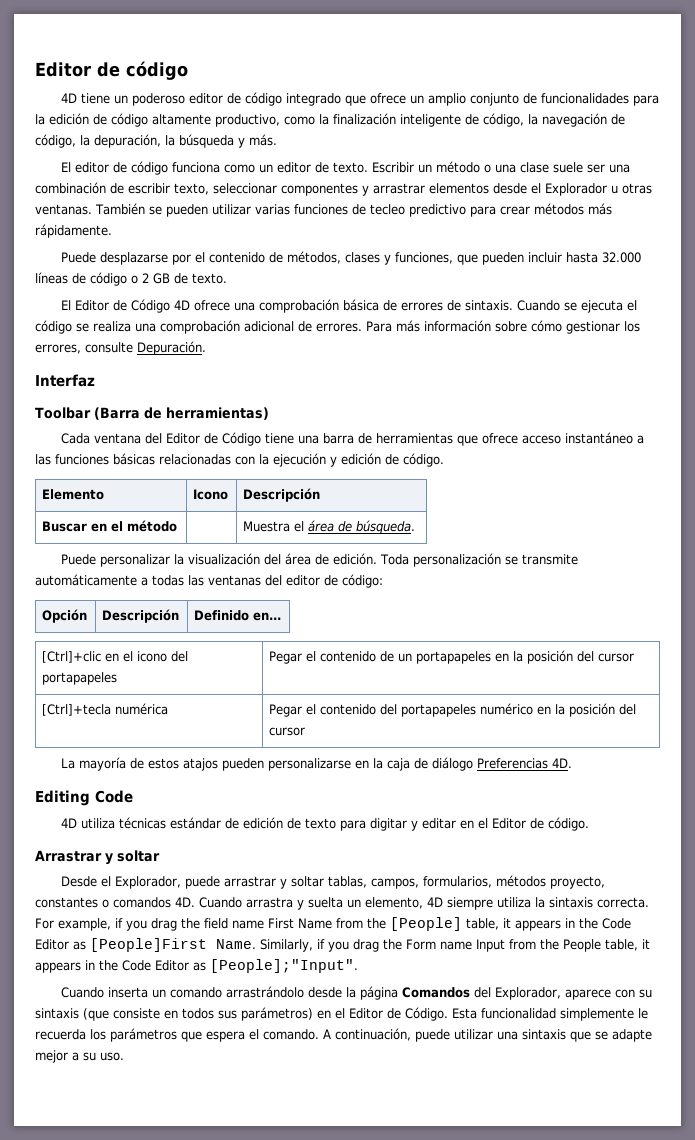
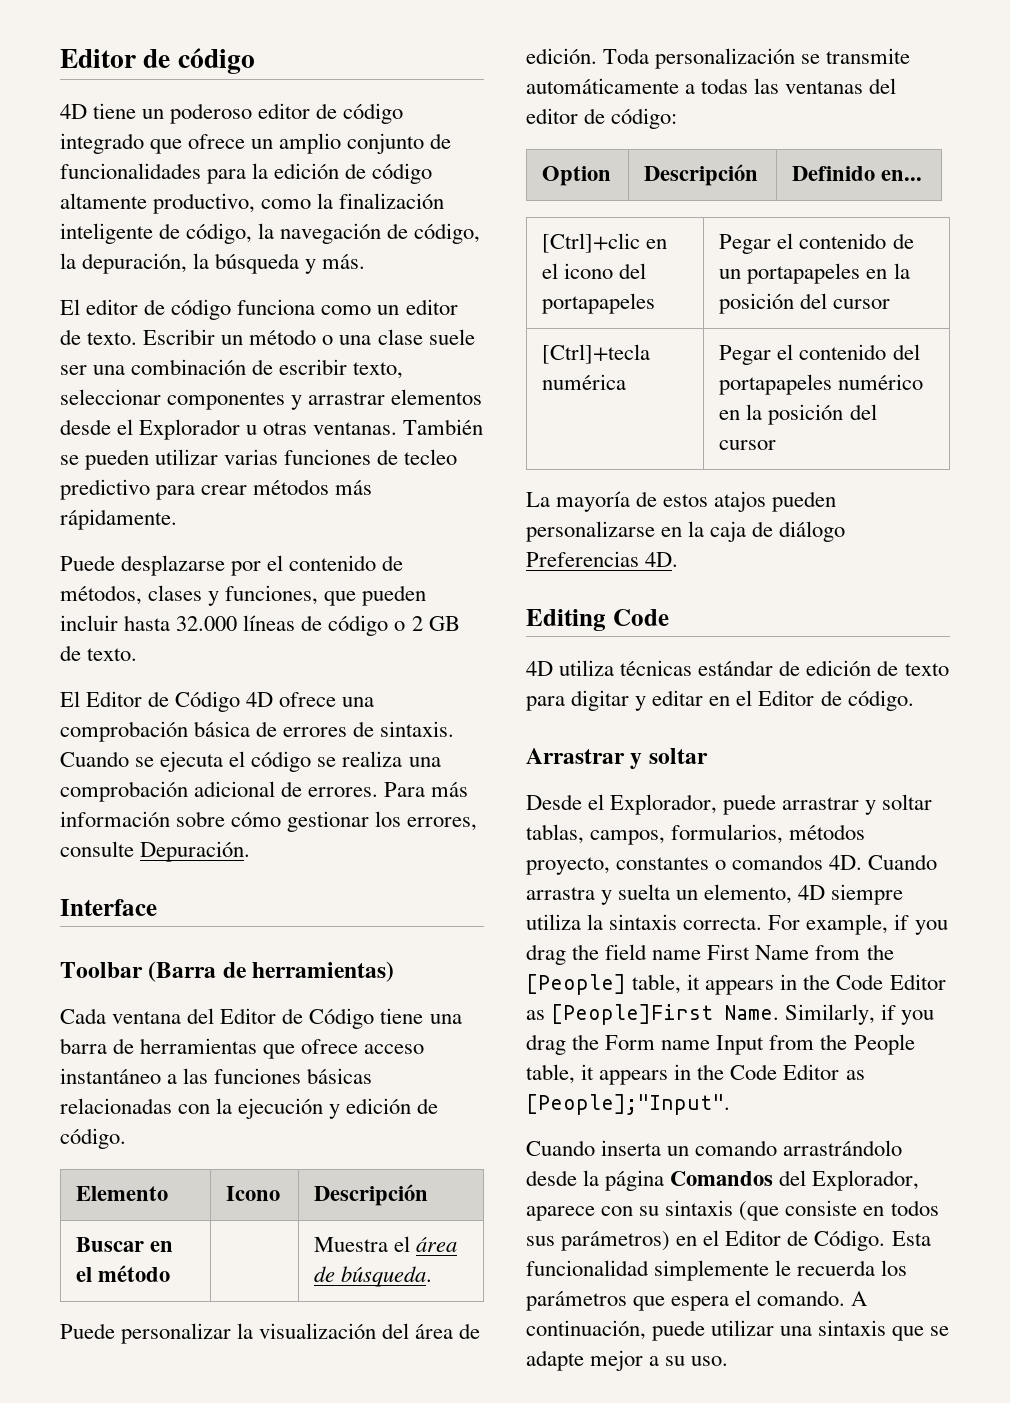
- Interfaz
+ Interface
- Opción | Descripción | Definido en...
+ Option | Descripción | Definido en...

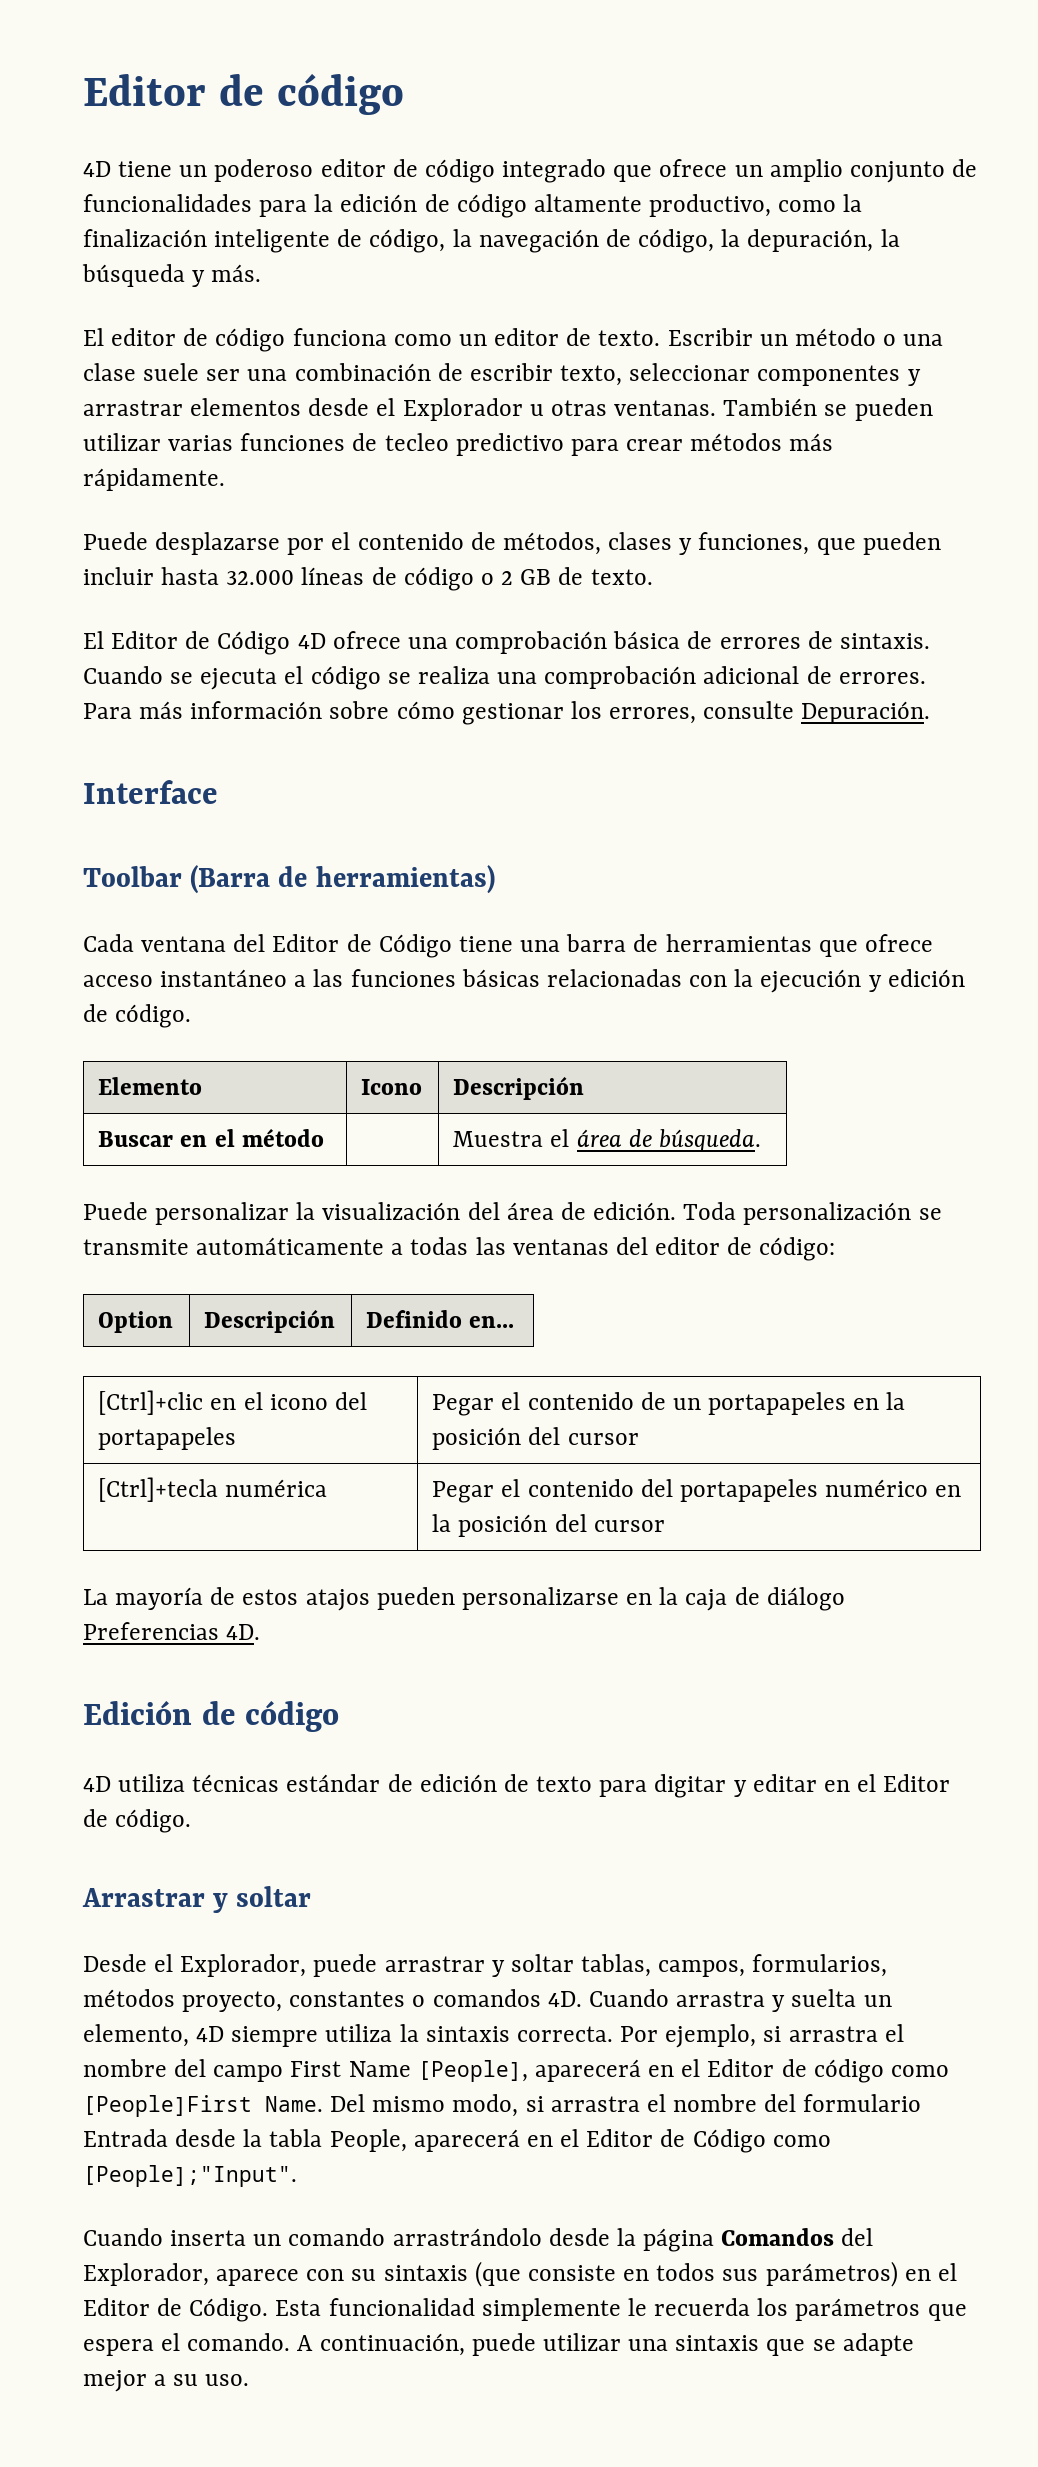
- Editing Code
+ Edición de código
- For example, if you drag the field name First Name from the [People] table, it appears in the Code Editor as [People]First Name. Similarly, if you drag the Form name Input from the People table, it appears in the Code Editor as [People];"Input".
+ Por ejemplo, si arrastra el nombre del campo First Name [People], aparecerá en el Editor de código como [People]First Name. Del mismo modo, si arrastra el nombre del formulario Entrada desde la tabla People, aparecerá en el Editor de Código como [People];"Input".

